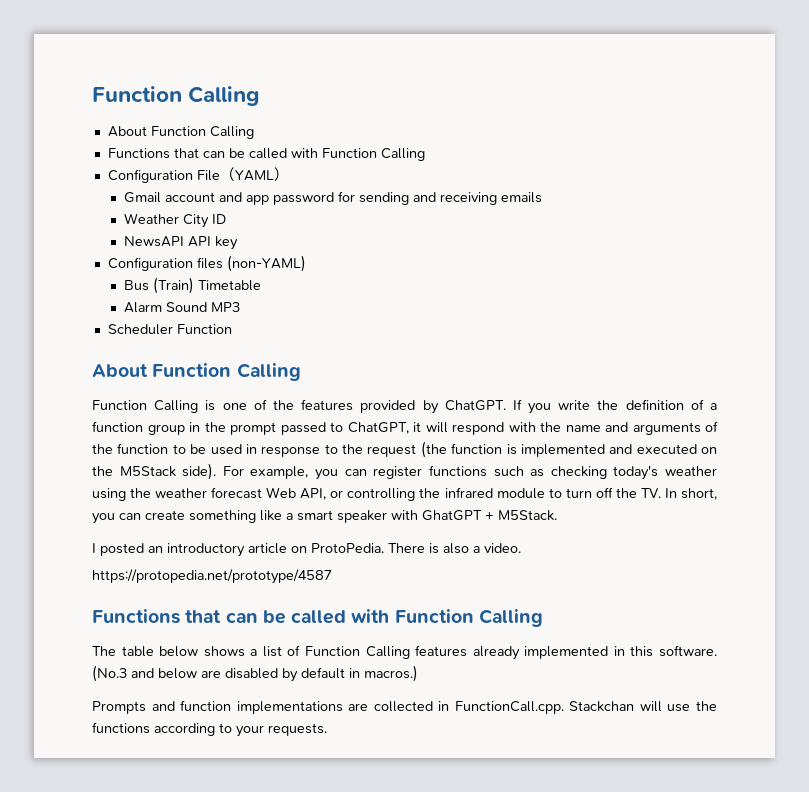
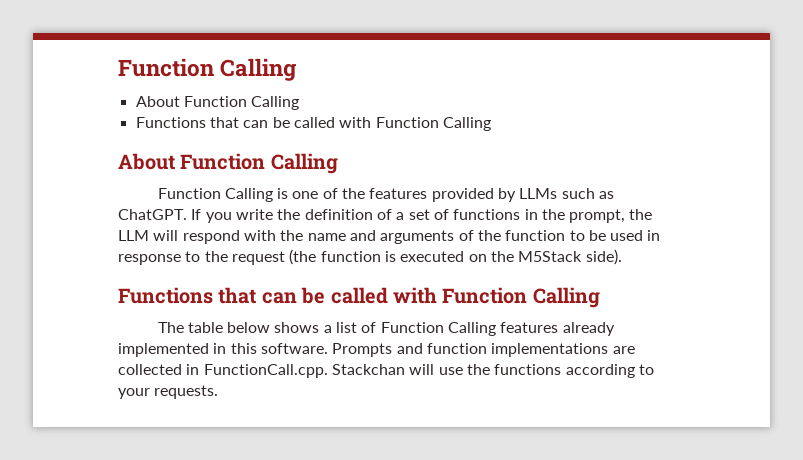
- Configuration File（YAML）
- Gmail account and app password for sending and receiving emails
- Weather City ID
- NewsAPI API key
- Configuration files (non-YAML)
- Bus (Train) Timetable
- Alarm Sound MP3
- Scheduler Function
- Function Calling is one of the features provided by ChatGPT.
+ Function Calling is one of the features provided by LLMs such as ChatGPT.
- If you write the definition of a function group in the prompt passed to ChatGPT, it will respond with the name and arguments of the function to be used in response to the request (the function is implemented and executed on the M5Stack side). For example, you can register functions such as checking today's weather using the weather forecast Web API, or controlling the infrared module to turn off the TV. In short, you can create something like a smart speaker with GhatGPT + M5Stack.
- I posted an introductory article on ProtoPedia. There is also a video.
- https://protopedia.net/prototype/4587
+ If you write the definition of a set of functions in the prompt, the LLM will respond with the name and arguments of the function to be used in response to the request (the function is executed on the M5Stack side).
- The table below shows a list of Function Calling features already implemented in this software. (No.3 and below are disabled by default in macros.)
- Prompts and function implementations are collected in FunctionCall.cpp. Stackchan will use the functions according to your requests.
+ The table below shows a list of Function Calling features already implemented in this software. Prompts and function implementations are collected in FunctionCall.cpp. Stackchan will use the functions according to your requests.

